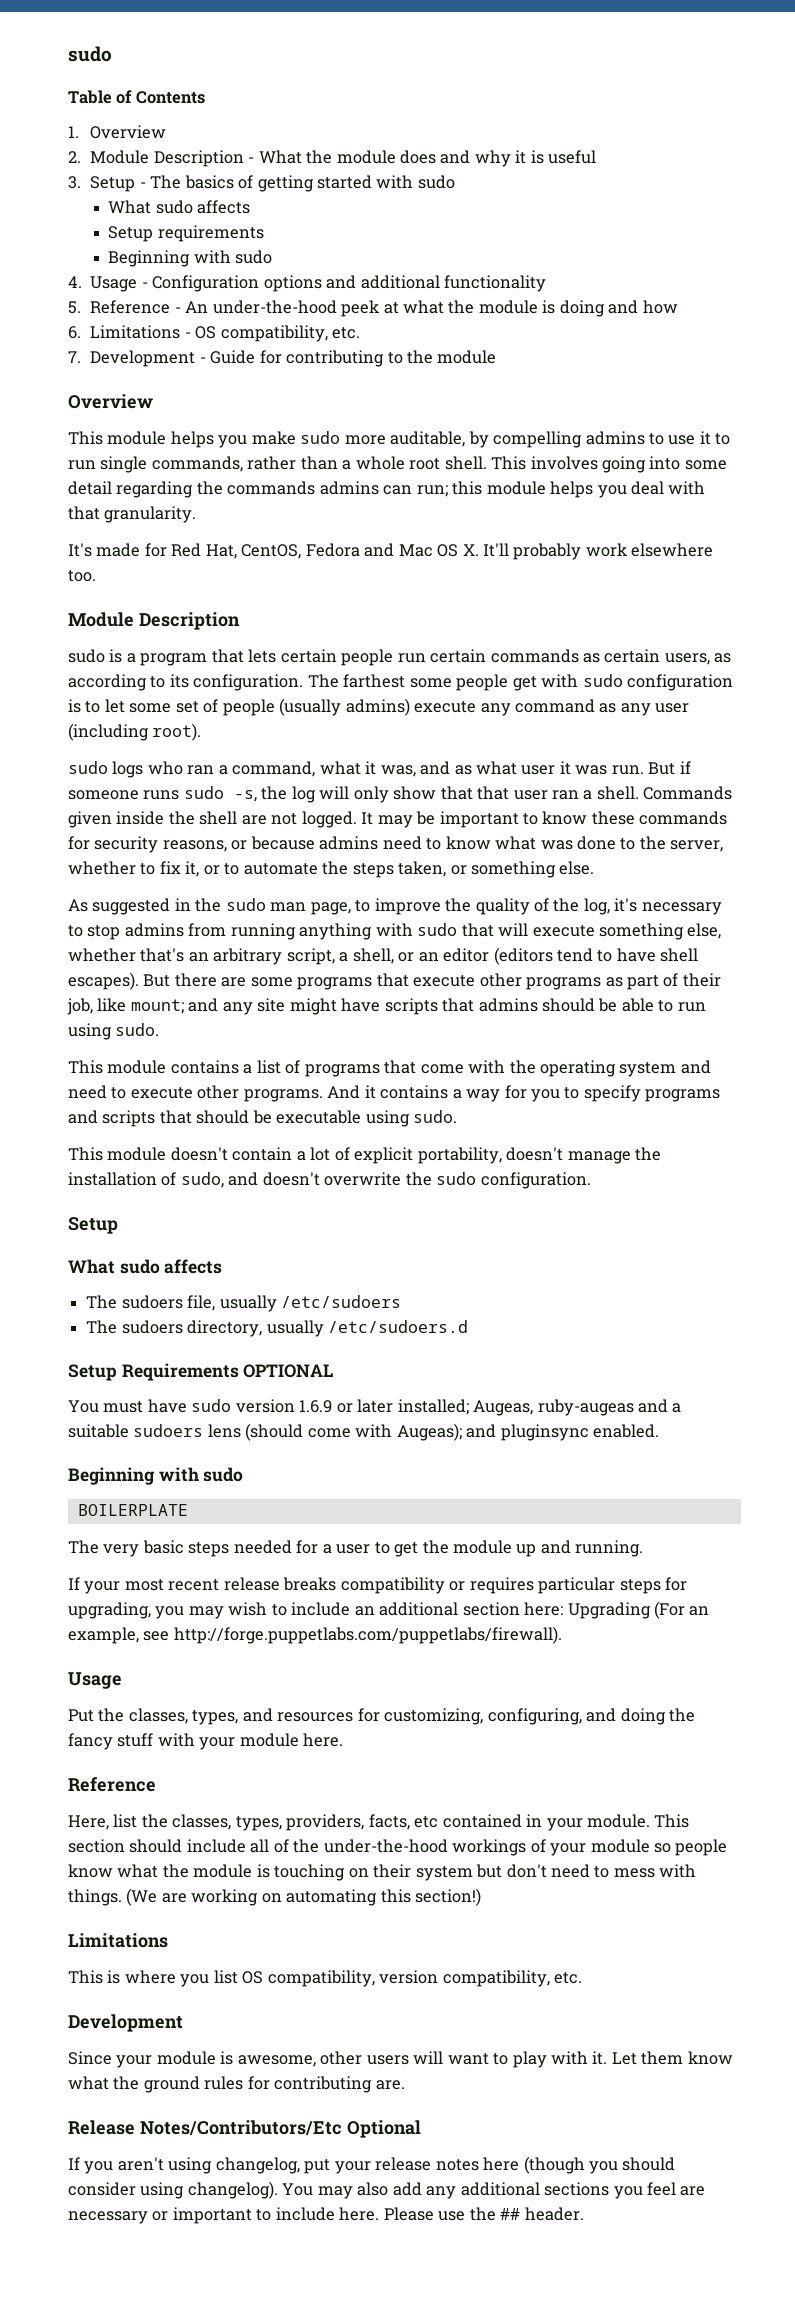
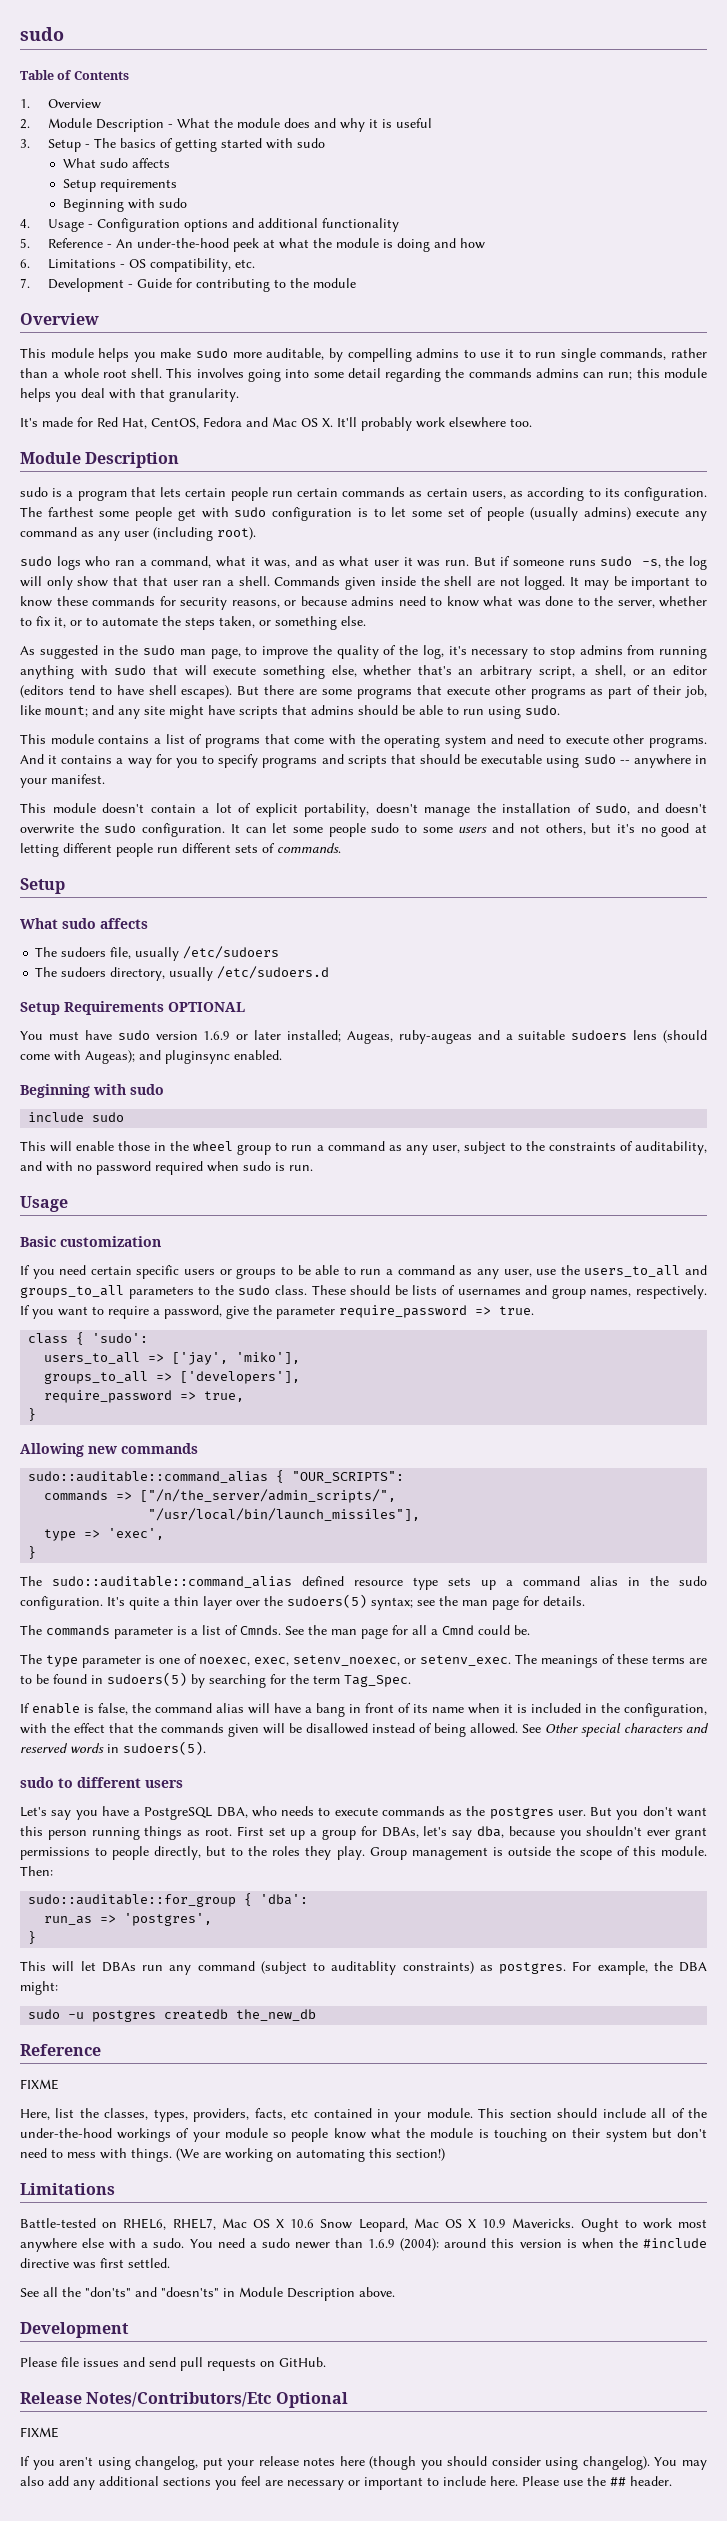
- And it contains a way for you to specify programs and scripts that should be executable using sudo.
+ And it contains a way for you to specify programs and scripts that should be executable using sudo -- anywhere in your manifest.
+ It can let some people sudo to some users and not others, but it's no good at letting different people run different sets of commands.
- BOILERPLATE
- The very basic steps needed for a user to get the module up and running.
- If your most recent release breaks compatibility or requires particular steps for upgrading, you may wish to include an additional section here: Upgrading (For an example, see http://forge.puppetlabs.com/puppetlabs/firewall).
+ include sudo
+ This will enable those in the wheel group to run a command as any user, subject to the constraints of auditability, and with no password required when sudo is run.
  Usage
- Put the classes, types, and resources for customizing, configuring, and doing the fancy stuff with your module here.
+ Basic customization
+ If you need certain specific users or groups to be able to run a command as any user, use the users_to_all and groups_to_all parameters to the sudo class. These should be lists of usernames and group names, respectively. If you want to require a password, give the parameter require_password => true.
+ class { 'sudo':
+ users_to_all => ['jay', 'miko'],
+ groups_to_all => ['developers'],
+ require_password => true,
+ }
+ Allowing new commands
+ sudo::auditable::command_alias { "OUR_SCRIPTS":
+ commands => ["/n/the_server/admin_scripts/",
+ "/usr/local/bin/launch_missiles"],
+ type => 'exec',
+ }
+ The sudo::auditable::command_alias defined resource type sets up a command alias in the sudo configuration. It's quite a thin layer over the sudoers(5) syntax; see the man page for details.
+ The commands parameter is a list of Cmnds. See the man page for all a Cmnd could be.
+ The type parameter is one of noexec, exec, setenv_noexec, or setenv_exec. The meanings of these terms are to be found in sudoers(5) by searching for the term Tag_Spec.
+ If enable is false, the command alias will have a bang in front of its name when it is included in the configuration, with the effect that the commands given will be disallowed instead of being allowed. See Other special characters and reserved words in sudoers(5).
+ sudo to different users
+ Let's say you have a PostgreSQL DBA, who needs to execute commands as the postgres user. But you don't want this person running things as root. First set up a group for DBAs, let's say dba, because you shouldn't ever grant permissions to people directly, but to the roles they play. Group management is outside the scope of this module. Then:
+ sudo::auditable::for_group { 'dba':
+ run_as => 'postgres',
+ }
+ This will let DBAs run any command (subject to auditablity constraints) as postgres. For example, the DBA might:
+ sudo -u postgres createdb the_new_db
  Reference
+ FIXME
- This is where you list OS compatibility, version compatibility, etc.
+ Battle-tested on RHEL6, RHEL7, Mac OS X 10.6 Snow Leopard, Mac OS X 10.9 Mavericks. Ought to work most anywhere else with a sudo. You need a sudo newer than 1.6.9 (2004): around this version is when the #include directive was first settled.
+ See all the "don'ts" and "doesn'ts" in Module Description above.
  Development
- Since your module is awesome, other users will want to play with it. Let them know what the ground rules for contributing are.
+ Please file issues and send pull requests on GitHub.
  Release Notes/Contributors/Etc Optional
+ FIXME

